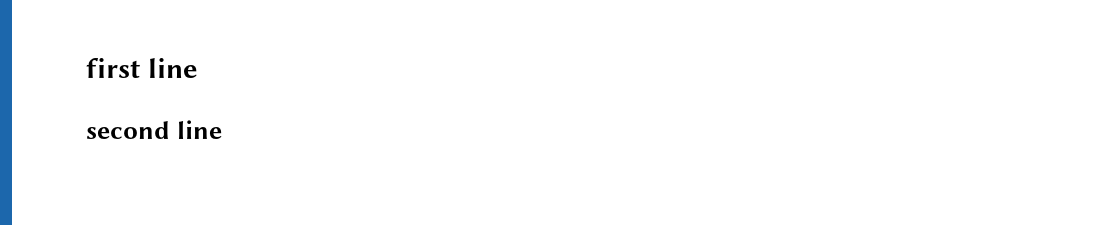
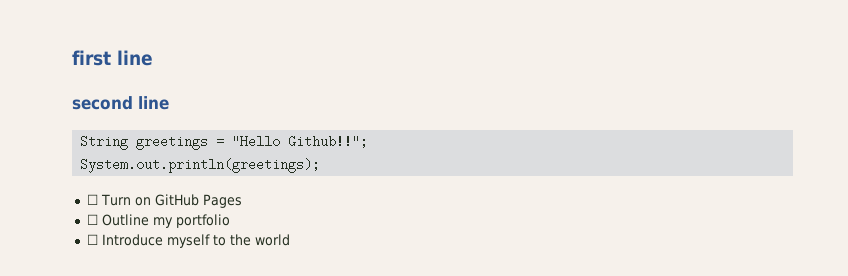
+ String greetings = "Hello Github!!";
+ System.out.println(greetings);
+ ☐ Turn on GitHub Pages
+ ☐ Outline my portfolio
+ ☐ Introduce myself to the world

